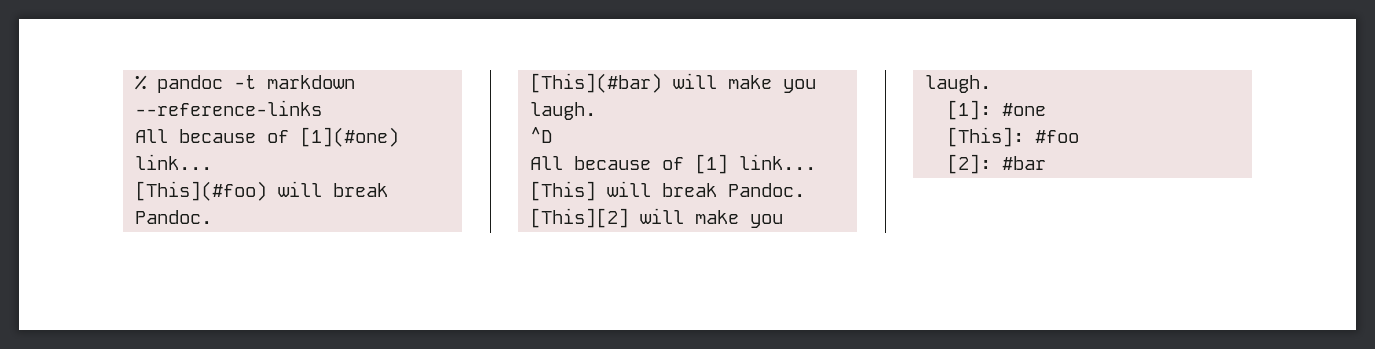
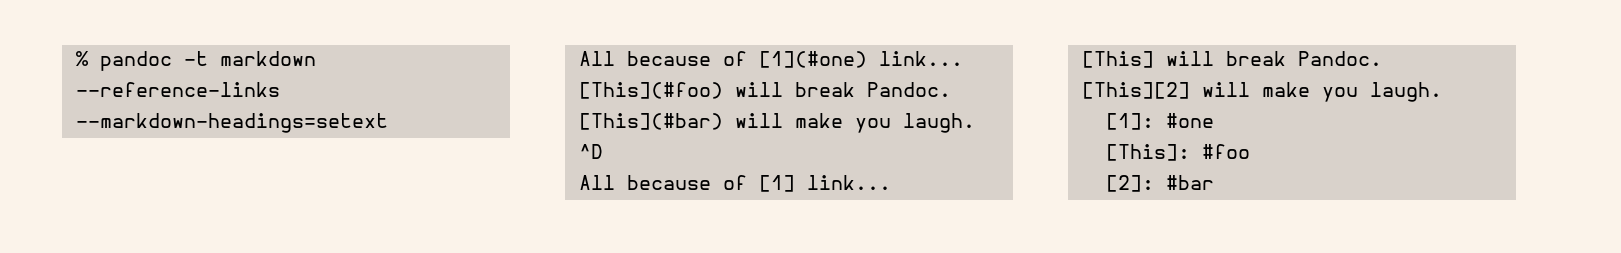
- % pandoc -t markdown --reference-links
+ % pandoc -t markdown --reference-links --markdown-headings=setext

